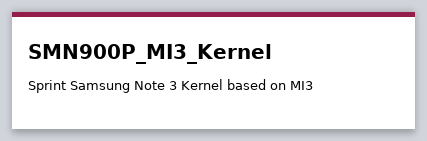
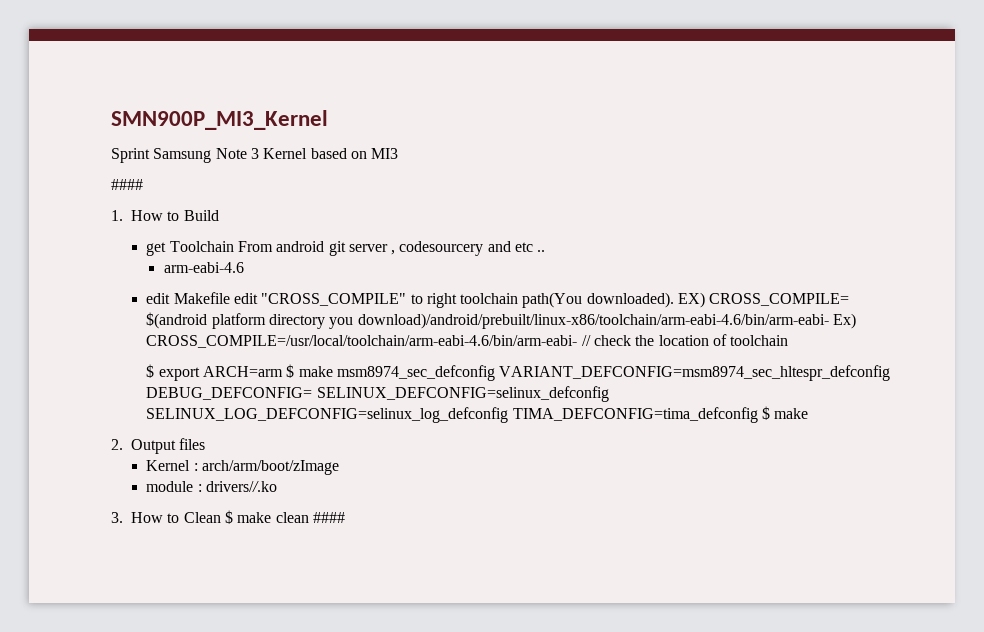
  Sprint Samsung Note 3 Kernel based on MI3
+ ####
+ 1. How to Build
+ get Toolchain From android git server , codesourcery and etc ..
+ arm-eabi-4.6
+ edit Makefile edit "CROSS_COMPILE" to right toolchain path(You downloaded). EX) CROSS_COMPILE= $(android platform directory you download)/android/prebuilt/linux-x86/toolchain/arm-eabi-4.6/bin/arm-eabi- Ex) CROSS_COMPILE=/usr/local/toolchain/arm-eabi-4.6/bin/arm-eabi- // check the location of toolchain
+ $ export ARCH=arm $ make msm8974_sec_defconfig VARIANT_DEFCONFIG=msm8974_sec_hltespr_defconfig DEBUG_DEFCONFIG= SELINUX_DEFCONFIG=selinux_defconfig SELINUX_LOG_DEFCONFIG=selinux_log_defconfig TIMA_DEFCONFIG=tima_defconfig $ make
+ 2. Output files
+ Kernel : arch/arm/boot/zImage
+ module : drivers//.ko
+ 3. How to Clean $ make clean ####

